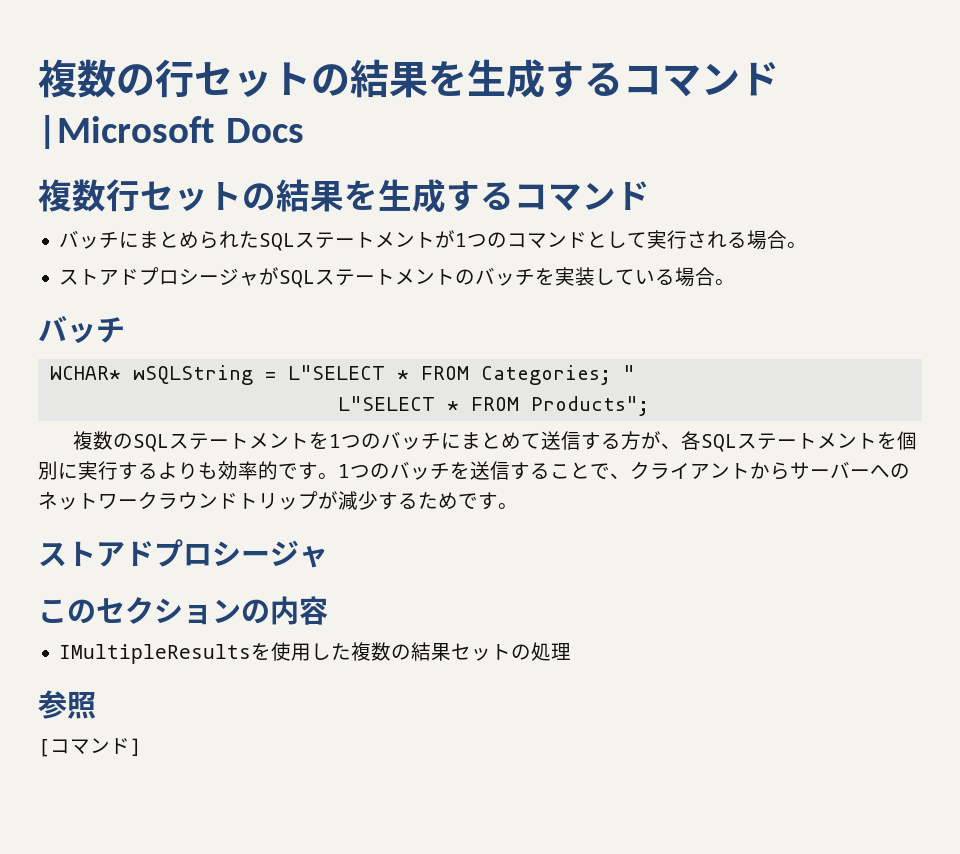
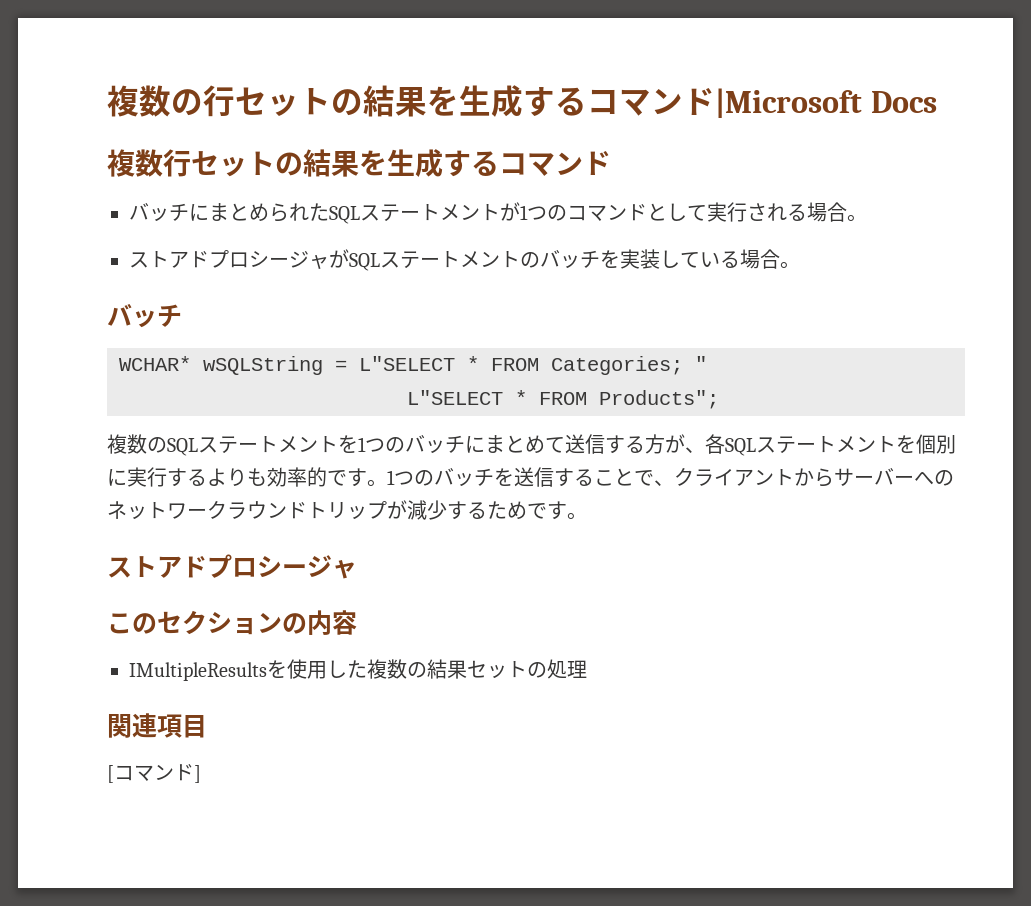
- 参照
+ 関連項目

